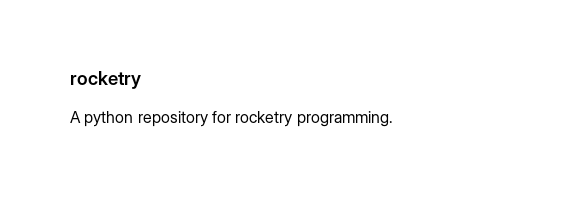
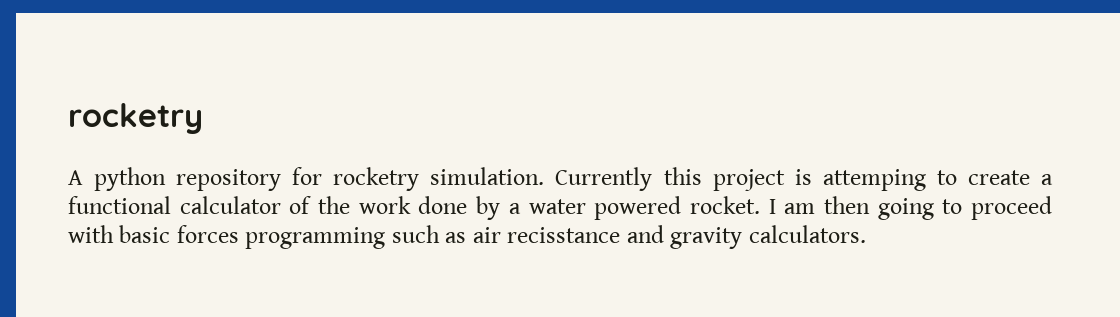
- A python repository for rocketry programming.
+ A python repository for rocketry simulation. Currently this project is attemping to create a functional calculator of the work done by a water powered rocket. I am then going to proceed with basic forces programming such as air recisstance and gravity calculators.

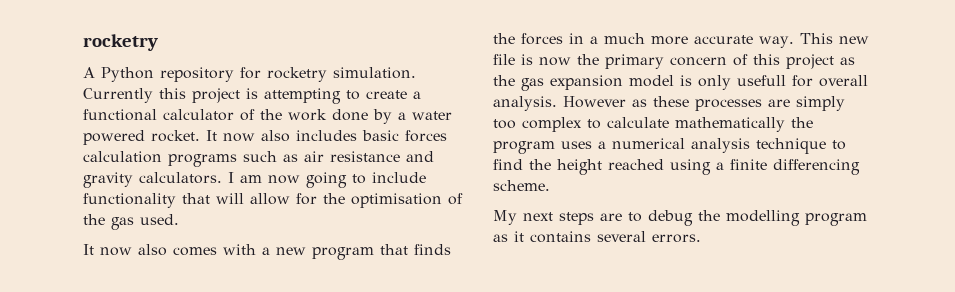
- A python repository for rocketry simulation.
+ A Python repository for rocketry simulation.
- Currently this project is attemping to create a functional calculator of the work done by a water powered rocket.
+ Currently this project is attempting to create a functional calculator of the work done by a water powered rocket.
- I am then going to proceed with basic forces programming such as air recisstance and gravity calculators.
+ It now also includes basic forces calculation programs such as air resistance and gravity calculators.
+ I am now going to include functionality that will allow for the optimisation of the gas used.
+ It now also comes with a new program that finds the forces in a much more accurate way. This new file is now the primary concern of this project as the gas expansion model is only usefull for overall analysis. However as these processes are simply too complex to calculate mathematically the program uses a numerical analysis technique to find the height reached using a finite differencing scheme.
+ My next steps are to debug the modelling program as it contains several errors.

